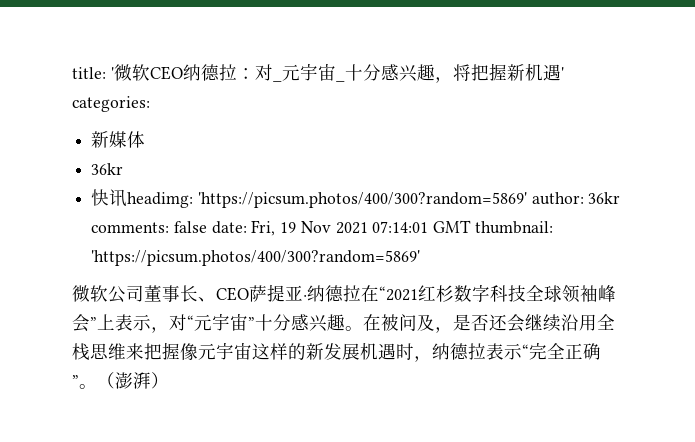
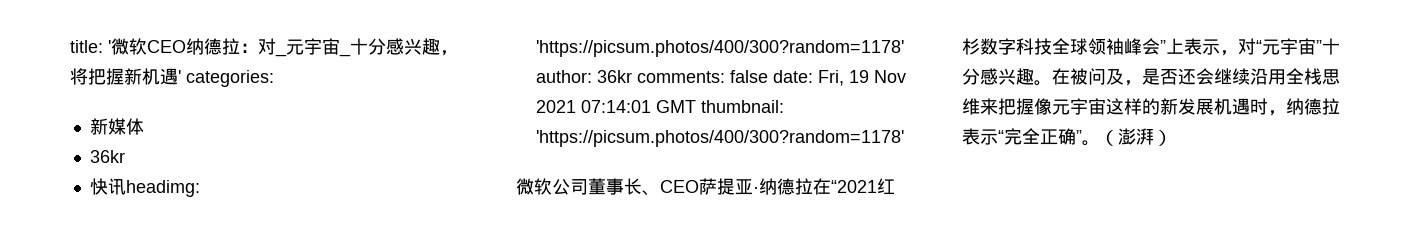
- 快讯headimg: 'https://picsum.photos/400/300?random=5869' author: 36kr comments: false date: Fri, 19 Nov 2021 07:14:01 GMT thumbnail: 'https://picsum.photos/400/300?random=5869'
+ 快讯headimg: 'https://picsum.photos/400/300?random=1178' author: 36kr comments: false date: Fri, 19 Nov 2021 07:14:01 GMT thumbnail: 'https://picsum.photos/400/300?random=1178'

